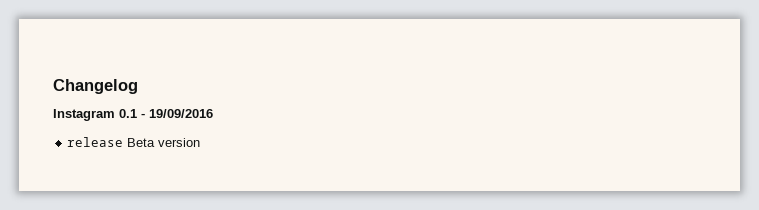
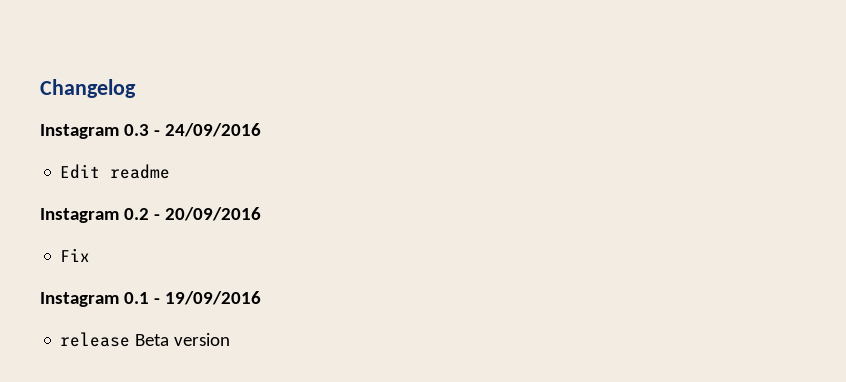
+ Instagram 0.3 - 24/09/2016
+ Edit readme
+ Instagram 0.2 - 20/09/2016
+ Fix

